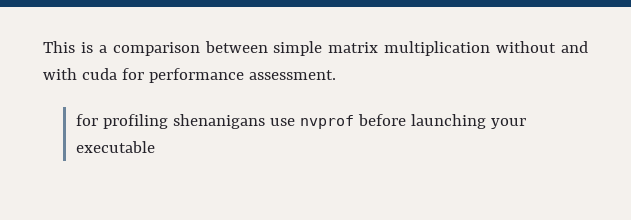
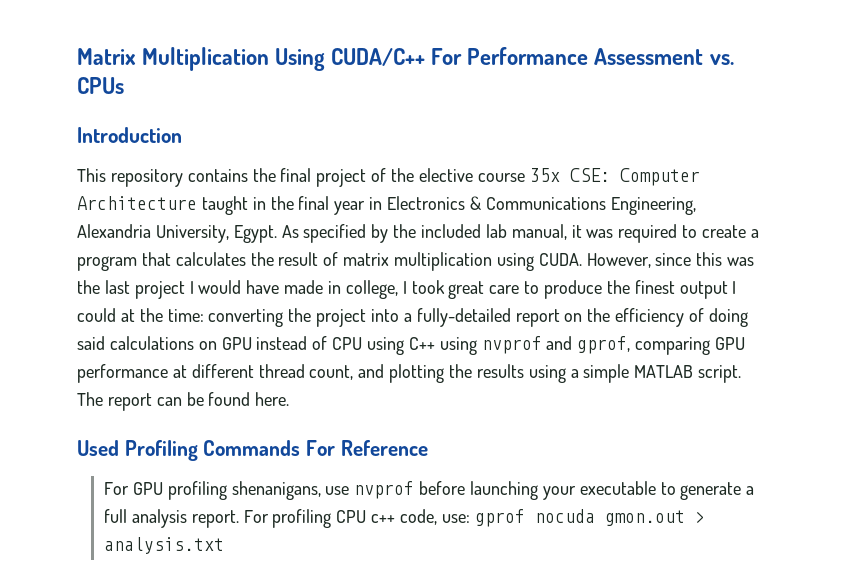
- This is a comparison between simple matrix multiplication without and with cuda for performance assessment.
- for profiling shenanigans use nvprof before launching your executable
+ Matrix Multiplication Using CUDA/C++ For Performance Assessment vs. CPUs
+ Introduction
+ This repository contains the final project of the elective course 35x CSE: Computer Architecture taught in the final year in Electronics & Communications Engineering, Alexandria University, Egypt. As specified by the included lab manual, it was required to create a program that calculates the result of matrix multiplication using CUDA. However, since this was the last project I would have made in college, I took great care to produce the finest output I could at the time: converting the project into a fully-detailed report on the efficiency of doing said calculations on GPU instead of CPU using C++ using nvprof and gprof, comparing GPU performance at different thread count, and plotting the results using a simple MATLAB script. The report can be found here.
+ Used Profiling Commands For Reference
+ For GPU profiling shenanigans, use nvprof before launching your executable to generate a full analysis report. For profiling CPU c++ code, use: gprof nocuda gmon.out > analysis.txt

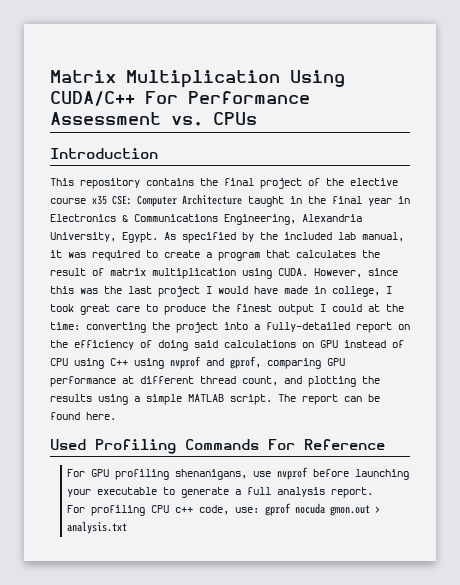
- This repository contains the final project of the elective course 35x CSE: Computer Architecture taught in the final year in Electronics & Communications Engineering, Alexandria University, Egypt.
+ This repository contains the final project of the elective course x35 CSE: Computer Architecture taught in the final year in Electronics & Communications Engineering, Alexandria University, Egypt.
- For GPU profiling shenanigans, use nvprof before launching your executable to generate a full analysis report. For profiling CPU c++ code, use: gprof nocuda gmon.out > analysis.txt
+ For GPU profiling shenanigans, use nvprof before launching your executable to generate a full analysis report.
+ For profiling CPU c++ code, use: gprof nocuda gmon.out > analysis.txt

